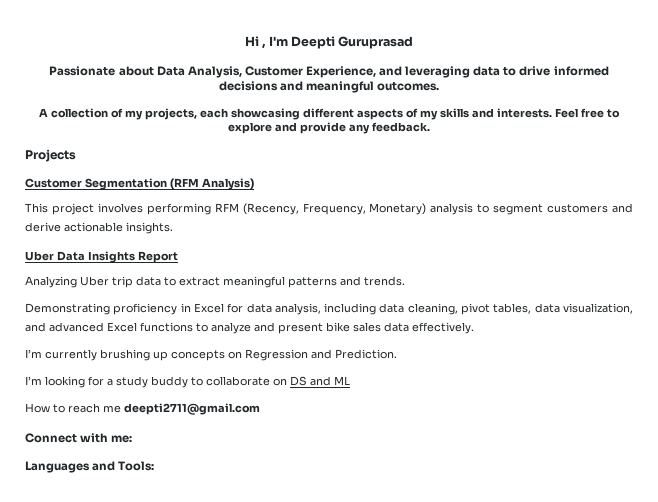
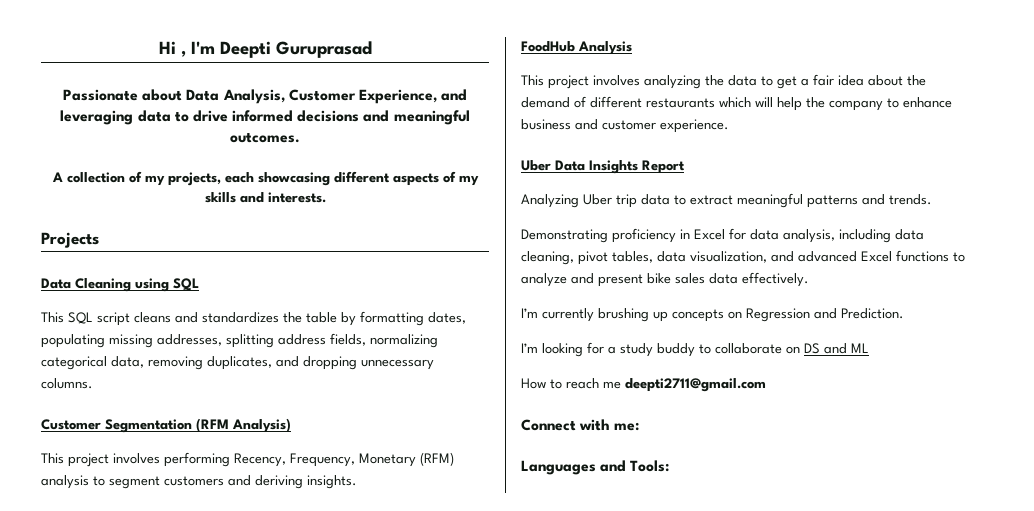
- A collection of my projects, each showcasing different aspects of my skills and interests. Feel free to explore and provide any feedback.
+ A collection of my projects, each showcasing different aspects of my skills and interests.
  Projects
+ Data Cleaning using SQL
+ This SQL script cleans and standardizes the table by formatting dates, populating missing addresses, splitting address fields, normalizing categorical data, removing duplicates, and dropping unnecessary columns.
- This project involves performing RFM (Recency, Frequency, Monetary) analysis to segment customers and derive actionable insights.
+ This project involves performing Recency, Frequency, Monetary (RFM) analysis to segment customers and deriving insights.
+ FoodHub Analysis
+ This project involves analyzing the data to get a fair idea about the demand of different restaurants which will help the company to enhance business and customer experience.

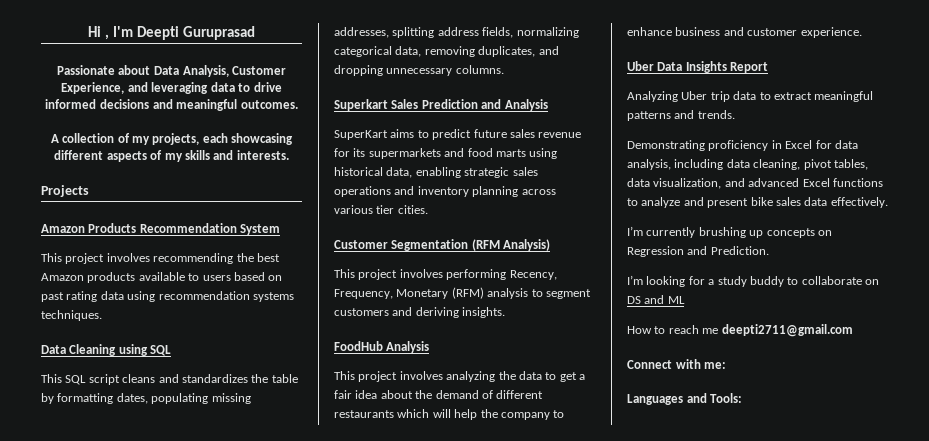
+ Amazon Products Recommendation System
+ This project involves recommending the best Amazon products available to users based on past rating data using recommendation systems techniques.
+ Superkart Sales Prediction and Analysis
+ SuperKart aims to predict future sales revenue for its supermarkets and food marts using historical data, enabling strategic sales operations and inventory planning across various tier cities.

